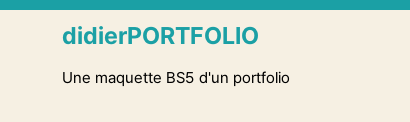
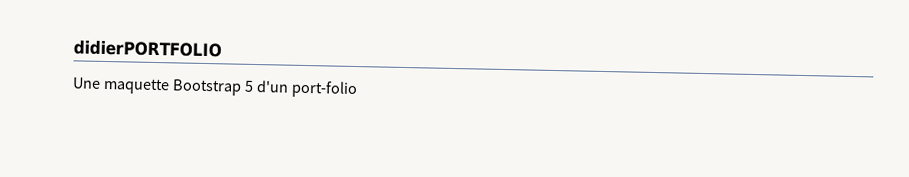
- Une maquette BS5 d'un portfolio
+ Une maquette Bootstrap 5 d'un port-folio

